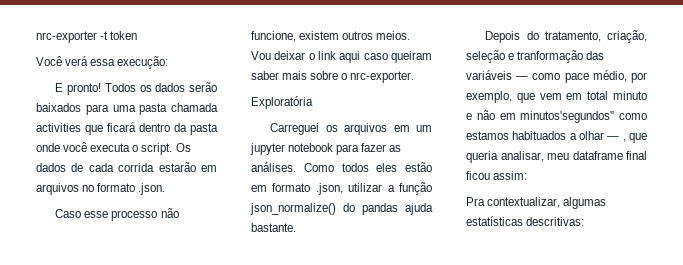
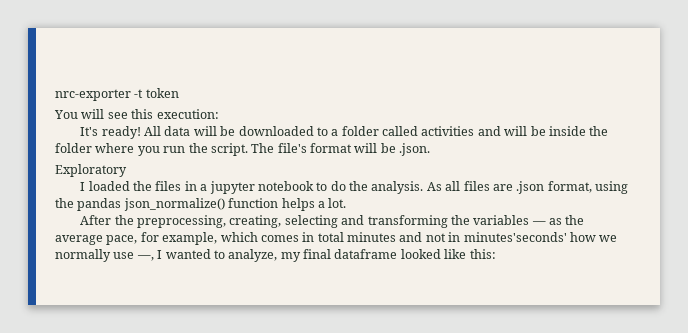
- Você verá essa execução:
- E pronto! Todos os dados serão baixados para uma pasta chamada activities que ficará dentro da pasta onde você executa o script. Os dados de cada corrida estarão em arquivos no formato .json.
- Caso esse processo não funcione, existem outros meios. Vou deixar o link aqui caso queiram saber mais sobre o nrc-exporter.
- Exploratória
- Carreguei os arquivos em um jupyter notebook para fazer as análises. Como todos eles estão em formato .json, utilizar a função json_normalize() do pandas ajuda bastante.
- Depois do tratamento, criação, seleção e tranformação das variáveis — como pace médio, por exemplo, que vem em total minuto e não em minutos'segundos'' como estamos habituados a olhar — , que queria analisar, meu dataframe final ficou assim:
- Pra contextualizar, algumas estatísticas descritivas:
+ You will see this execution:
+ It's ready! All data will be downloaded to a folder called activities and will be inside the folder where you run the script. The file's format will be .json.
+ Exploratory
+ I loaded the files in a jupyter notebook to do the analysis. As all files are .json format, using the pandas json_normalize() function helps a lot.
+ After the preprocessing, creating, selecting and transforming the variables — as the average pace, for example, which comes in total minutes and not in minutes'seconds' how we normally use —, I wanted to analyze, my final dataframe looked like this:

